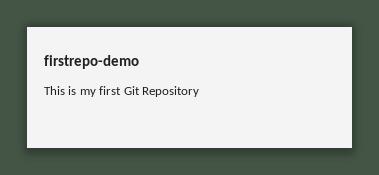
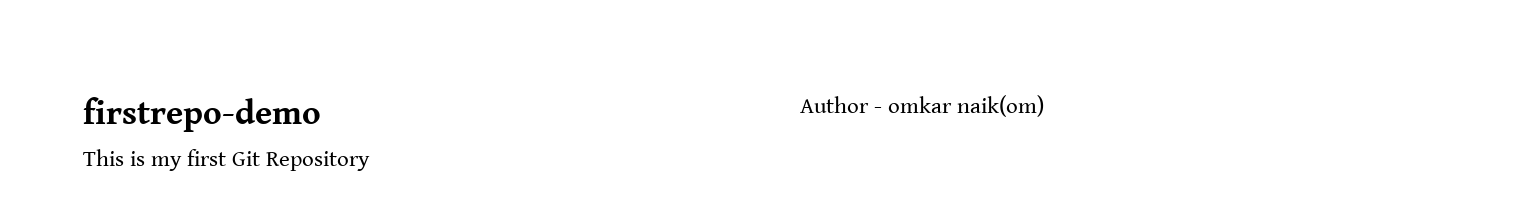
+ Author - omkar naik(om)

